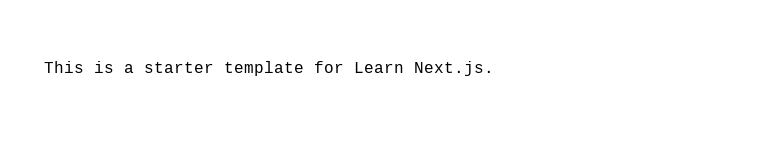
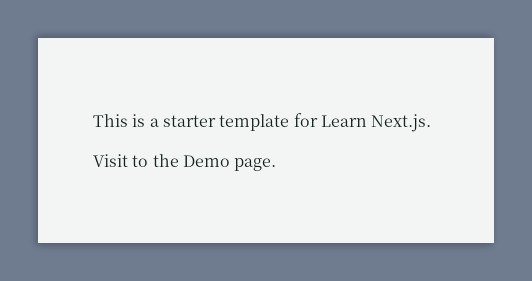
+ Visit to the Demo page.

